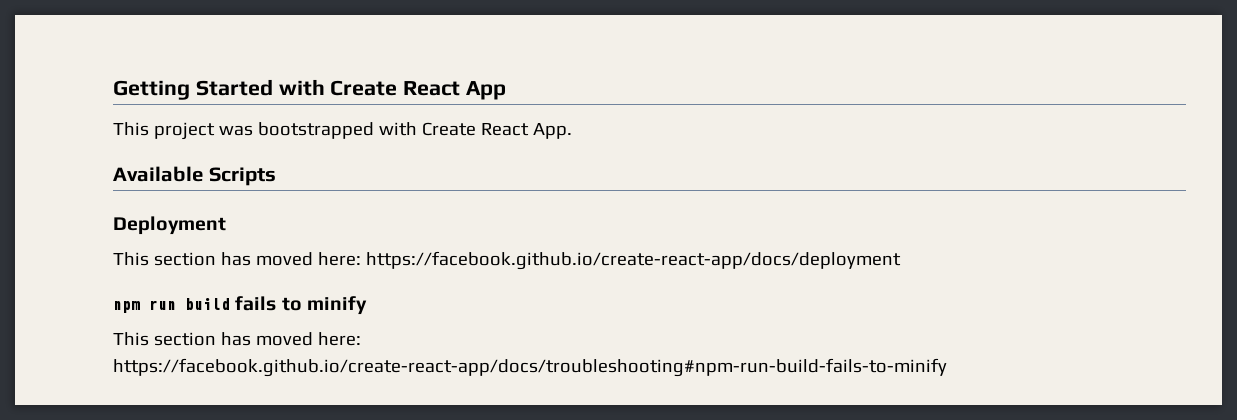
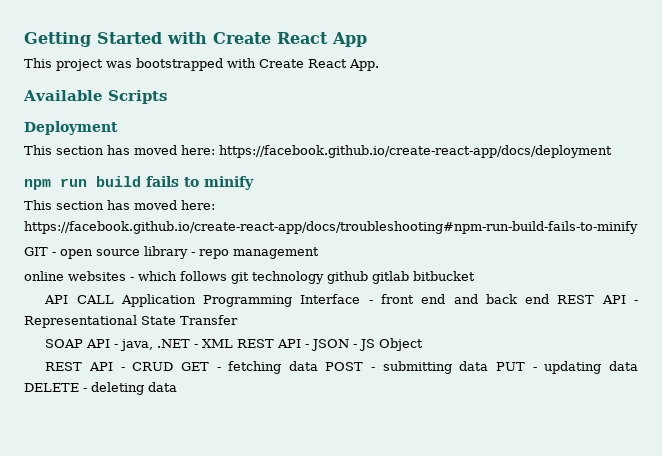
+ GIT - open source library - repo management
+ online websites - which follows git technology github gitlab bitbucket
+ API CALL Application Programming Interface - front end and back end REST API - Representational State Transfer
+ SOAP API - java, .NET - XML REST API - JSON - JS Object
+ REST API - CRUD GET - fetching data POST - submitting data PUT - updating data DELETE - deleting data

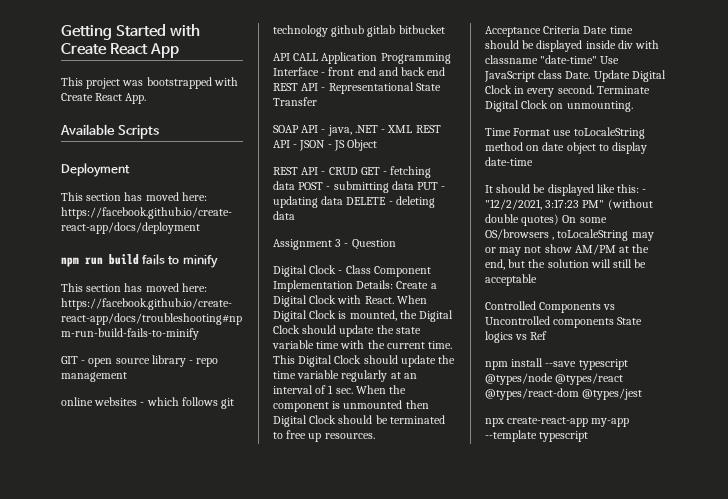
+ Assignment 3 - Question
+ Digital Clock - Class Component Implementation Details: Create a Digital Clock with React. When Digital Clock is mounted, the Digital Clock should update the state variable time with the current time. This Digital Clock should update the time variable regularly at an interval of 1 sec. When the component is unmounted then Digital Clock should be terminated to free up resources.
+ Acceptance Criteria Date time should be displayed inside div with classname "date-time" Use JavaScript class Date. Update Digital Clock in every second. Terminate Digital Clock on unmounting.
+ Time Format use toLocaleString method on date object to display date-time
+ It should be displayed like this: - "12/2/2021, 3:17:23 PM" (without double quotes) On some OS/browsers , toLocaleString may or may not show AM/PM at the end, but the solution will still be acceptable
+ Controlled Components vs Uncontrolled components State logics vs Ref
+ npm install --save typescript @types/node @types/react @types/react-dom @types/jest
+ npx create-react-app my-app --template typescript

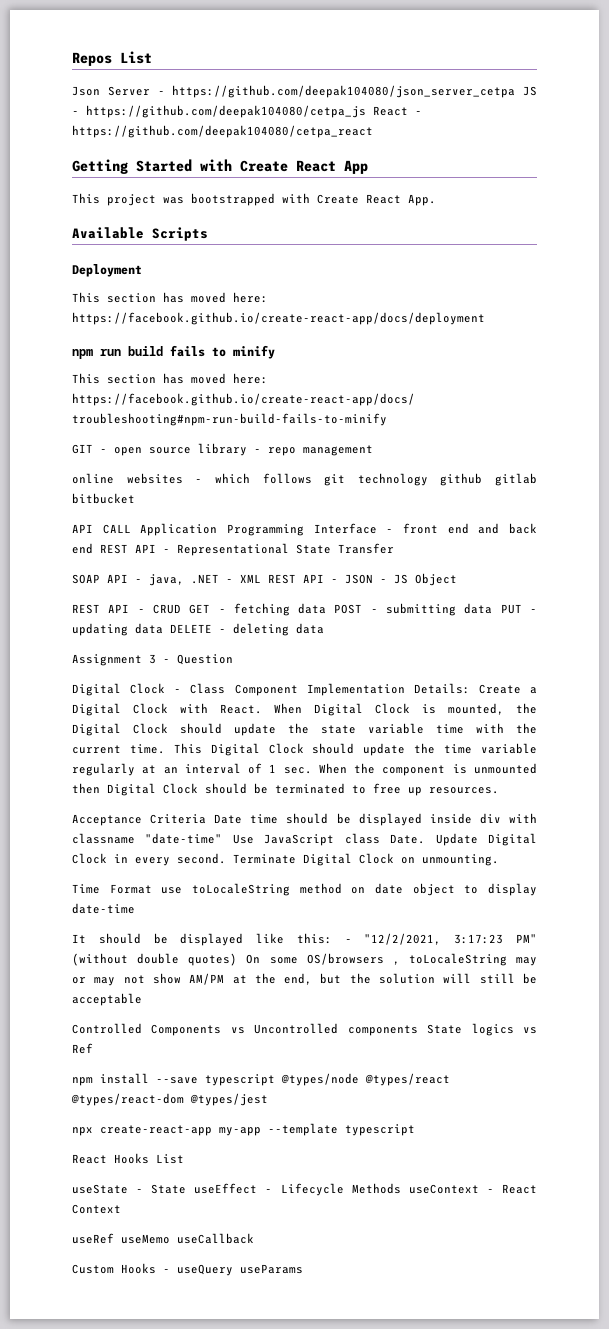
+ Repos List
+ Json Server - https://github.com/deepak104080/json_server_cetpa JS - https://github.com/deepak104080/cetpa_js React - https://github.com/deepak104080/cetpa_react
+ React Hooks List
+ useState - State useEffect - Lifecycle Methods useContext - React Context
+ useRef useMemo useCallback
+ Custom Hooks - useQuery useParams

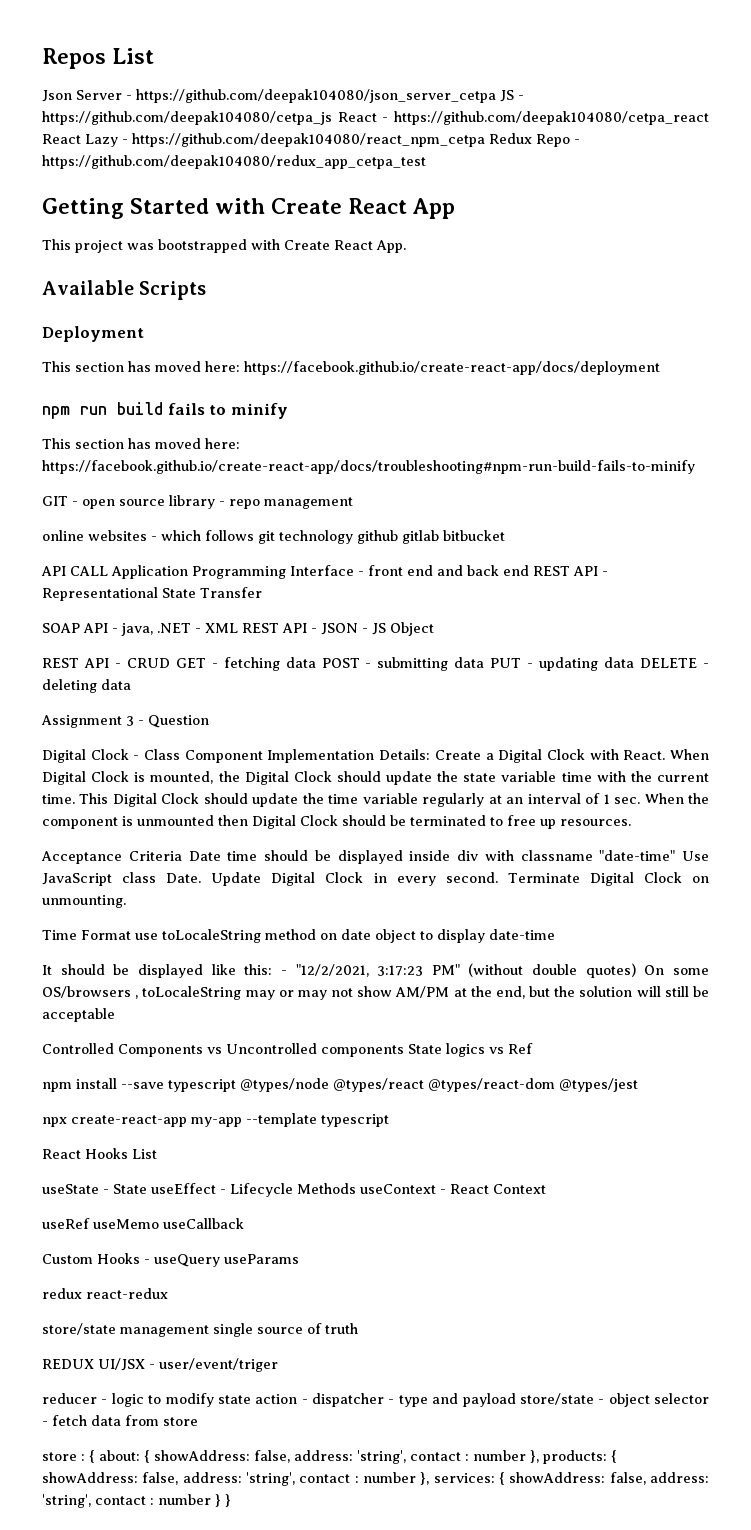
- Json Server - https://github.com/deepak104080/json_server_cetpa JS - https://github.com/deepak104080/cetpa_js React - https://github.com/deepak104080/cetpa_react
+ Json Server - https://github.com/deepak104080/json_server_cetpa JS - https://github.com/deepak104080/cetpa_js React - https://github.com/deepak104080/cetpa_react React Lazy - https://github.com/deepak104080/react_npm_cetpa Redux Repo - https://github.com/deepak104080/redux_app_cetpa_test
+ redux react-redux
+ store/state management single source of truth
+ REDUX UI/JSX - user/event/triger
+ reducer - logic to modify state action - dispatcher - type and payload store/state - object selector - fetch data from store
+ store : { about: { showAddress: false, address: 'string', contact : number }, products: { showAddress: false, address: 'string', contact : number }, services: { showAddress: false, address: 'string', contact : number } }

